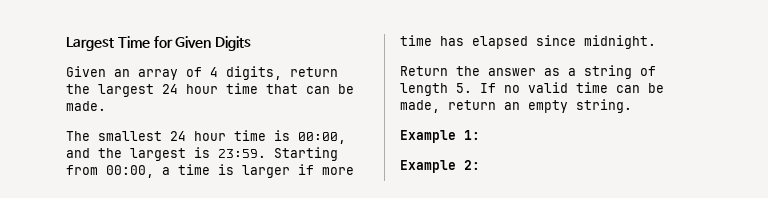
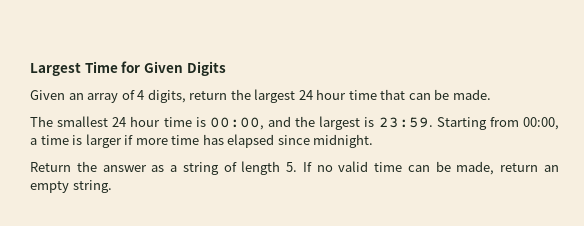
- Example 1:
- Example 2:

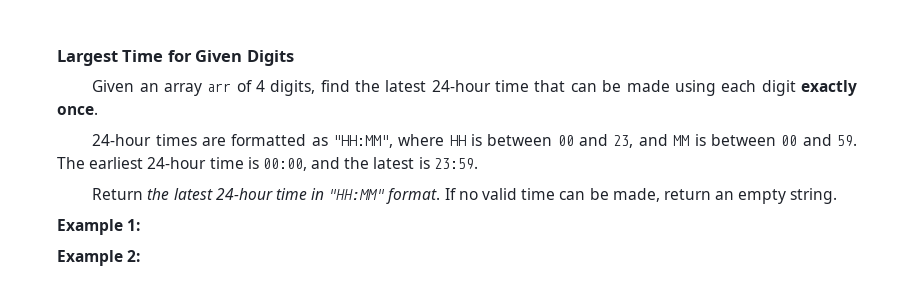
- Given an array of 4 digits, return the largest 24 hour time that can be made.
- The smallest 24 hour time is 00:00, and the largest is 23:59. Starting from 00:00, a time is larger if more time has elapsed since midnight.
- Return the answer as a string of length 5. If no valid time can be made, return an empty string.
+ Given an array arr of 4 digits, find the latest 24-hour time that can be made using each digit exactly once.
+ 24-hour times are formatted as "HH:MM", where HH is between 00 and 23, and MM is between 00 and 59. The earliest 24-hour time is 00:00, and the latest is 23:59.
+ Return the latest 24-hour time in "HH:MM" format. If no valid time can be made, return an empty string.
+ Example 1:
+ Example 2:

